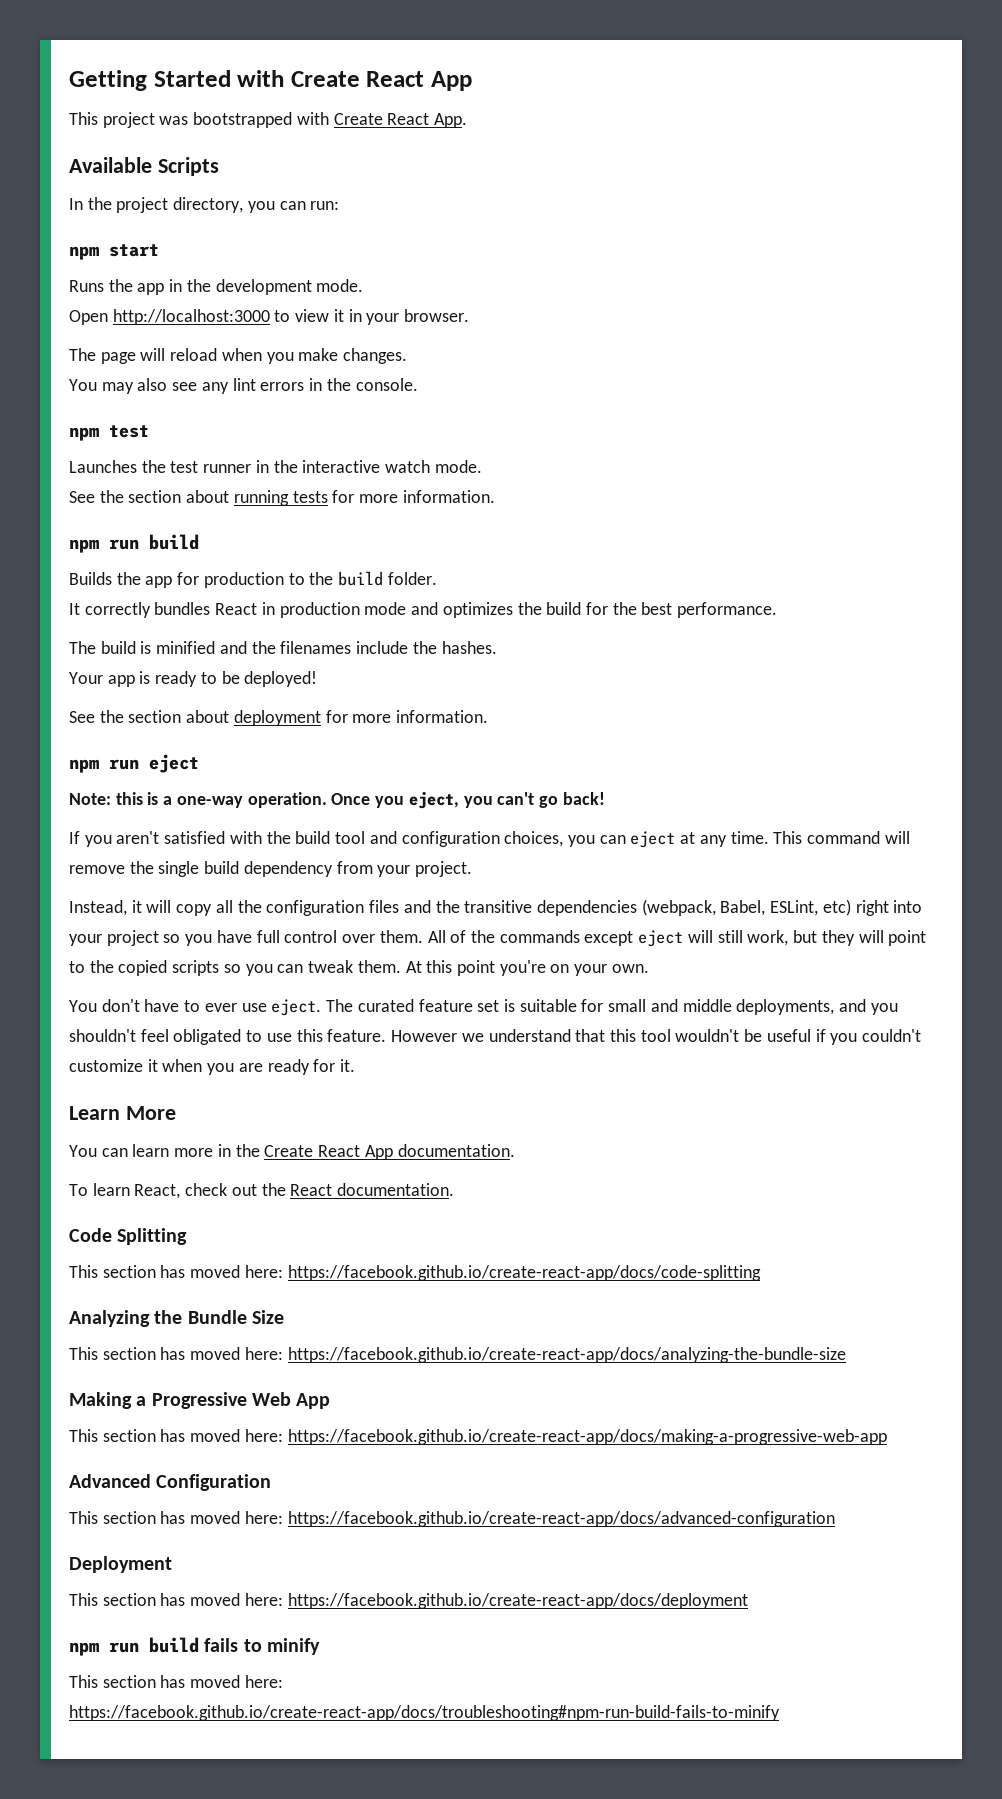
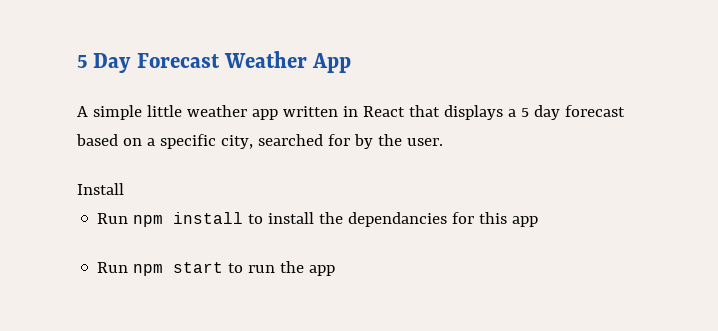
- Getting Started with Create React App
- This project was bootstrapped with Create React App.
- Available Scripts
- In the project directory, you can run:
- npm start
- Runs the app in the development mode.
- Open http://localhost:3000 to view it in your browser.
- The page will reload when you make changes.
- You may also see any lint errors in the console.
- npm test
- Launches the test runner in the interactive watch mode.
- See the section about running tests for more information.
- npm run build
- Builds the app for production to the build folder.
- It correctly bundles React in production mode and optimizes the build for the best performance.
- The build is minified and the filenames include the hashes.
- Your app is ready to be deployed!
- See the section about deployment for more information.
- npm run eject
- Note: this is a one-way operation. Once you eject, you can't go back!
- If you aren't satisfied with the build tool and configuration choices, you can eject at any time. This command will remove the single build dependency from your project.
- Instead, it will copy all the configuration files and the transitive dependencies (webpack, Babel, ESLint, etc) right into your project so you have full control over them. All of the commands except eject will still work, but they will point to the copied scripts so you can tweak them. At this point you're on your own.
- You don't have to ever use eject. The curated feature set is suitable for small and middle deployments, and you shouldn't feel obligated to use this feature. However we understand that this tool wouldn't be useful if you couldn't customize it when you are ready for it.
- Learn More
- You can learn more in the Create React App documentation.
- To learn React, check out the React documentation.
- Code Splitting
- This section has moved here: https://facebook.github.io/create-react-app/docs/code-splitting
- Analyzing the Bundle Size
- This section has moved here: https://facebook.github.io/create-react-app/docs/analyzing-the-bundle-size
- Making a Progressive Web App
- This section has moved here: https://facebook.github.io/create-react-app/docs/making-a-progressive-web-app
- Advanced Configuration
- This section has moved here: https://facebook.github.io/create-react-app/docs/advanced-configuration
- Deployment
- This section has moved here: https://facebook.github.io/create-react-app/docs/deployment
- npm run build fails to minify
- This section has moved here: https://facebook.github.io/create-react-app/docs/troubleshooting#npm-run-build-fails-to-minify
+ 5 Day Forecast Weather App
+ A simple little weather app written in React that displays a 5 day forecast based on a specific city, searched for by the user.
+ Install
+ Run npm install to install the dependancies for this app
+ Run npm start to run the app

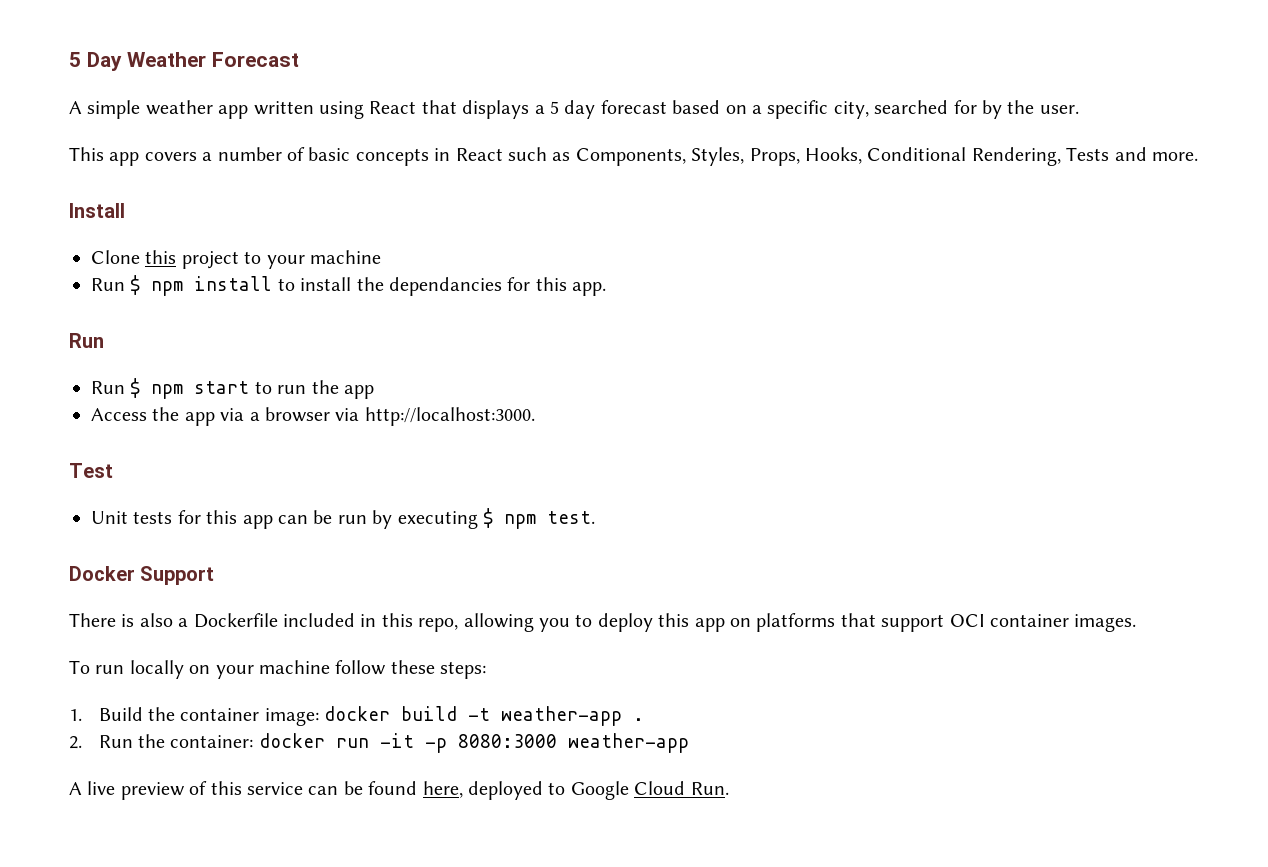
- 5 Day Forecast Weather App
+ 5 Day Weather Forecast
- A simple little weather app written in React that displays a 5 day forecast based on a specific city, searched for by the user.
+ A simple weather app written using React that displays a 5 day forecast based on a specific city, searched for by the user.
+ This app covers a number of basic concepts in React such as Components, Styles, Props, Hooks, Conditional Rendering, Tests and more.
  Install
- Run npm install to install the dependancies for this app
- Run npm start to run the app
+ Clone this project to your machine
+ Run $ npm install to install the dependancies for this app.
+ Run
+ Run $ npm start to run the app
+ Access the app via a browser via http://localhost:3000.
+ Test
+ Unit tests for this app can be run by executing $ npm test.
+ Docker Support
+ There is also a Dockerfile included in this repo, allowing you to deploy this app on platforms that support OCI container images.
+ To run locally on your machine follow these steps:
+ 1. Build the container image: docker build -t weather-app .
+ 2. Run the container: docker run -it -p 8080:3000 weather-app
+ A live preview of this service can be found here, deployed to Google Cloud Run.

